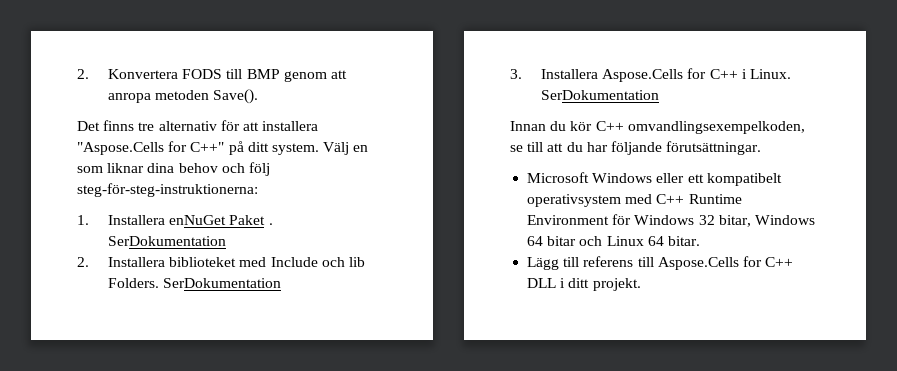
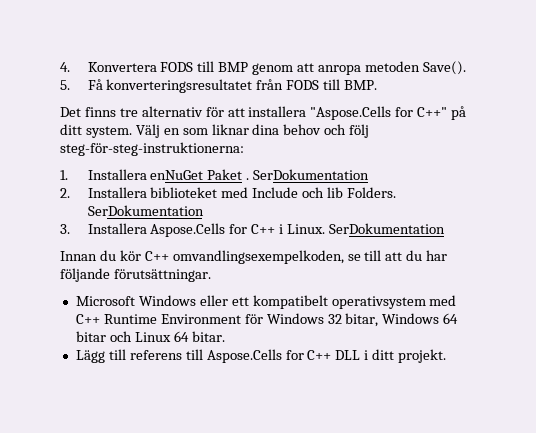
- 2. Konvertera FODS till BMP genom att anropa metoden Save().
+ 4. Konvertera FODS till BMP genom att anropa metoden Save().
+ 5. Få konverteringsresultatet från FODS till BMP.

